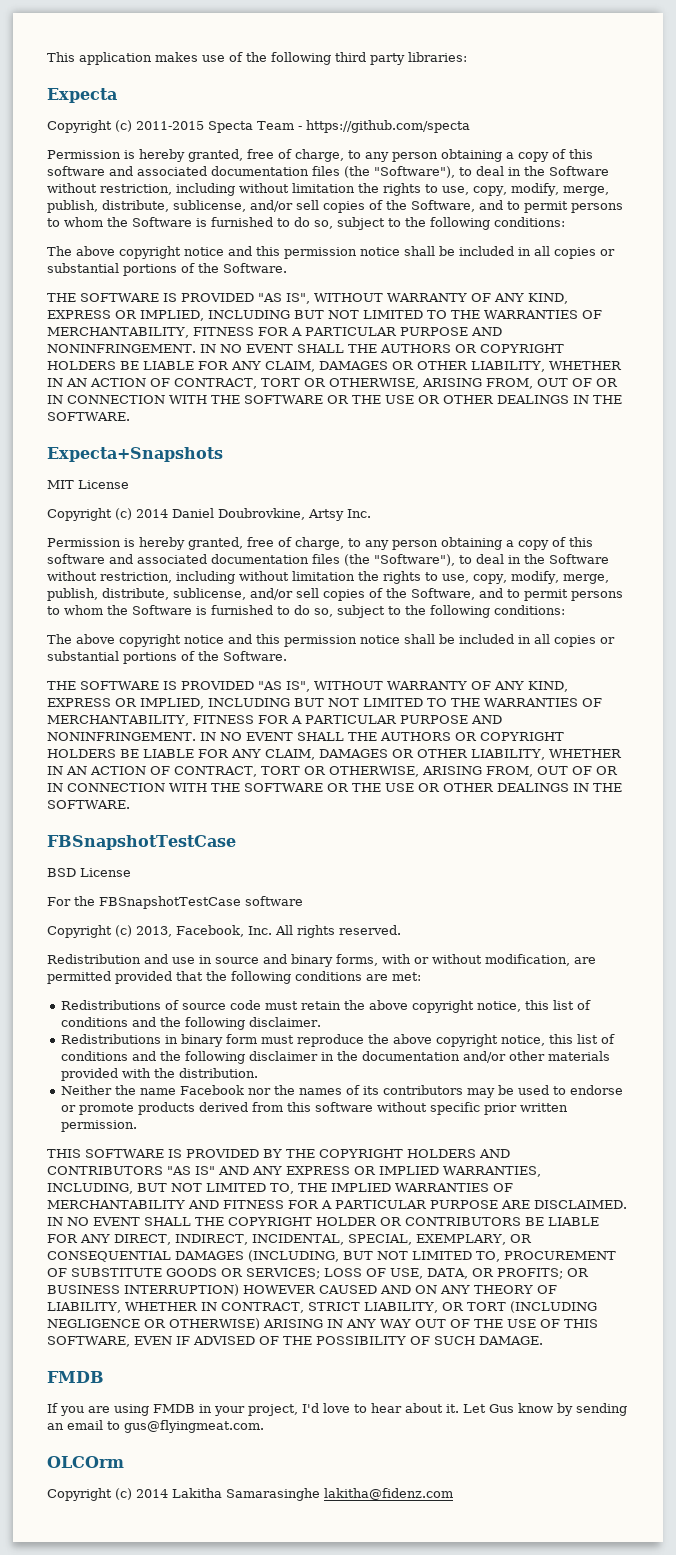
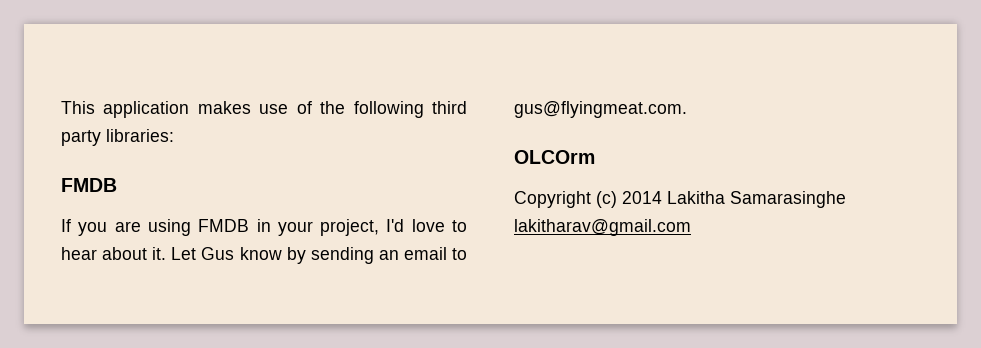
- Expecta
- Copyright (c) 2011-2015 Specta Team - https://github.com/specta
- Permission is hereby granted, free of charge, to any person obtaining a copy of this software and associated documentation files (the "Software"), to deal in the Software without restriction, including without limitation the rights to use, copy, modify, merge, publish, distribute, sublicense, and/or sell copies of the Software, and to permit persons to whom the Software is furnished to do so, subject to the following conditions:
- The above copyright notice and this permission notice shall be included in all copies or substantial portions of the Software.
- THE SOFTWARE IS PROVIDED "AS IS", WITHOUT WARRANTY OF ANY KIND, EXPRESS OR IMPLIED, INCLUDING BUT NOT LIMITED TO THE WARRANTIES OF MERCHANTABILITY, FITNESS FOR A PARTICULAR PURPOSE AND NONINFRINGEMENT. IN NO EVENT SHALL THE AUTHORS OR COPYRIGHT HOLDERS BE LIABLE FOR ANY CLAIM, DAMAGES OR OTHER LIABILITY, WHETHER IN AN ACTION OF CONTRACT, TORT OR OTHERWISE, ARISING FROM, OUT OF OR IN CONNECTION WITH THE SOFTWARE OR THE USE OR OTHER DEALINGS IN THE SOFTWARE.
- Expecta+Snapshots
- MIT License
- Copyright (c) 2014 Daniel Doubrovkine, Artsy Inc.
- Permission is hereby granted, free of charge, to any person obtaining a copy of this software and associated documentation files (the "Software"), to deal in the Software without restriction, including without limitation the rights to use, copy, modify, merge, publish, distribute, sublicense, and/or sell copies of the Software, and to permit persons to whom the Software is furnished to do so, subject to the following conditions:
- The above copyright notice and this permission notice shall be included in all copies or substantial portions of the Software.
- THE SOFTWARE IS PROVIDED "AS IS", WITHOUT WARRANTY OF ANY KIND, EXPRESS OR IMPLIED, INCLUDING BUT NOT LIMITED TO THE WARRANTIES OF MERCHANTABILITY, FITNESS FOR A PARTICULAR PURPOSE AND NONINFRINGEMENT. IN NO EVENT SHALL THE AUTHORS OR COPYRIGHT HOLDERS BE LIABLE FOR ANY CLAIM, DAMAGES OR OTHER LIABILITY, WHETHER IN AN ACTION OF CONTRACT, TORT OR OTHERWISE, ARISING FROM, OUT OF OR IN CONNECTION WITH THE SOFTWARE OR THE USE OR OTHER DEALINGS IN THE SOFTWARE.
- FBSnapshotTestCase
- BSD License
- For the FBSnapshotTestCase software
- Copyright (c) 2013, Facebook, Inc. All rights reserved.
- Redistribution and use in source and binary forms, with or without modification, are permitted provided that the following conditions are met:
- Redistributions of source code must retain the above copyright notice, this list of conditions and the following disclaimer.
- Redistributions in binary form must reproduce the above copyright notice, this list of conditions and the following disclaimer in the documentation and/or other materials provided with the distribution.
- Neither the name Facebook nor the names of its contributors may be used to endorse or promote products derived from this software without specific prior written permission.
- THIS SOFTWARE IS PROVIDED BY THE COPYRIGHT HOLDERS AND CONTRIBUTORS "AS IS" AND ANY EXPRESS OR IMPLIED WARRANTIES, INCLUDING, BUT NOT LIMITED TO, THE IMPLIED WARRANTIES OF MERCHANTABILITY AND FITNESS FOR A PARTICULAR PURPOSE ARE DISCLAIMED. IN NO EVENT SHALL THE COPYRIGHT HOLDER OR CONTRIBUTORS BE LIABLE FOR ANY DIRECT, INDIRECT, INCIDENTAL, SPECIAL, EXEMPLARY, OR CONSEQUENTIAL DAMAGES (INCLUDING, BUT NOT LIMITED TO, PROCUREMENT OF SUBSTITUTE GOODS OR SERVICES; LOSS OF USE, DATA, OR PROFITS; OR BUSINESS INTERRUPTION) HOWEVER CAUSED AND ON ANY THEORY OF LIABILITY, WHETHER IN CONTRACT, STRICT LIABILITY, OR TORT (INCLUDING NEGLIGENCE OR OTHERWISE) ARISING IN ANY WAY OUT OF THE USE OF THIS SOFTWARE, EVEN IF ADVISED OF THE POSSIBILITY OF SUCH DAMAGE.
- Copyright (c) 2014 Lakitha Samarasinghe lakitha@fidenz.com
+ Copyright (c) 2014 Lakitha Samarasinghe lakitharav@gmail.com

